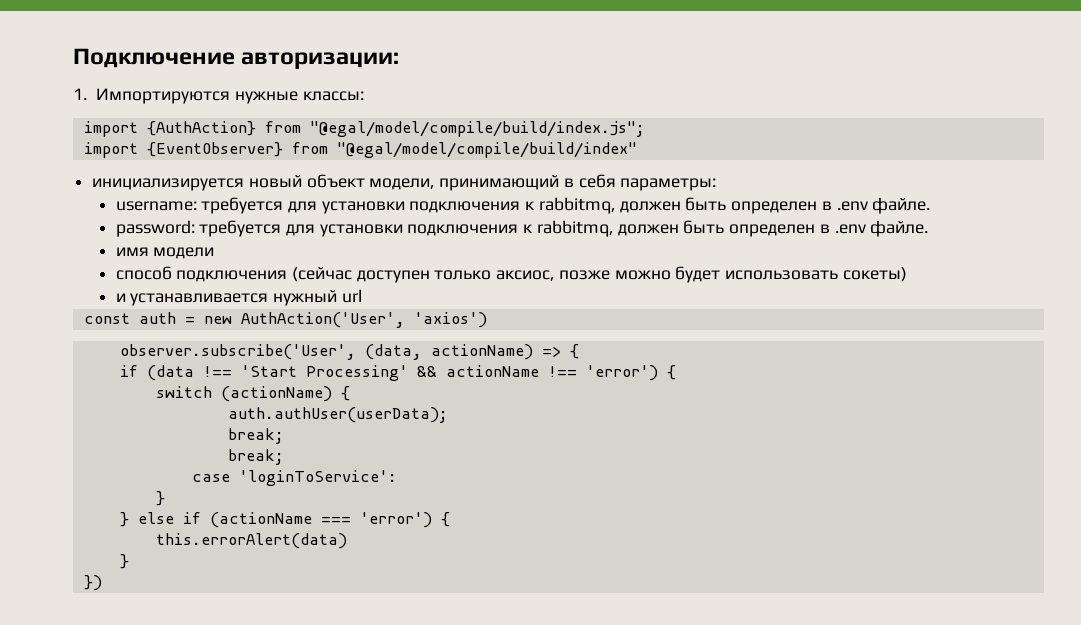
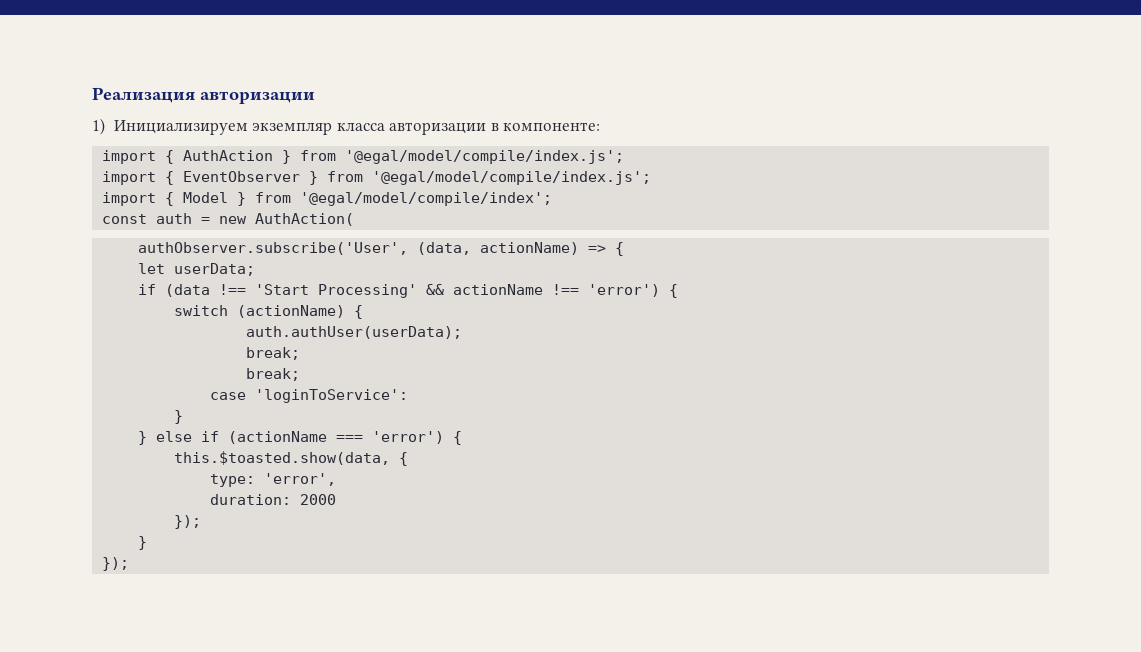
- Подключение авторизации:
- 1. Импортируются нужные классы:
- import {AuthAction} from "@egal/model/compile/build/index.js";
- import {EventObserver} from "@egal/model/compile/build/index"
- инициализируется новый объект модели, принимающий в себя параметры:
- username: требуется для установки подключения к rabbitmq, должен быть определен в .env файле.
- password: требуется для установки подключения к rabbitmq, должен быть определен в .env файле.
- имя модели
- способ подключения (сейчас доступен только аксиос, позже можно будет использовать сокеты)
- и устанавливается нужный url
+ Реализация авторизации
+ 1) Инициализируем экземпляр класса авторизации в компоненте:
+ import { AuthAction } from '@egal/model/compile/index.js';
+ import { EventObserver } from '@egal/model/compile/index.js';
+ import { Model } from '@egal/model/compile/index';
- const auth = new AuthAction('User', 'axios')
- observer.subscribe('User', (data, actionName) => {
+ const auth = new AuthAction(
+ authObserver.subscribe('User', (data, actionName) => {
+ let userData;
- this.errorAlert(data)
+ this.$toasted.show(data, {
+ type: 'error',
+ duration: 2000
+ });
  }
- })
+ });

